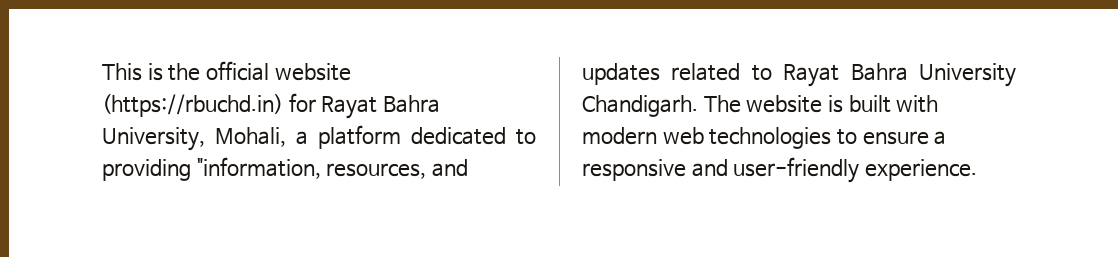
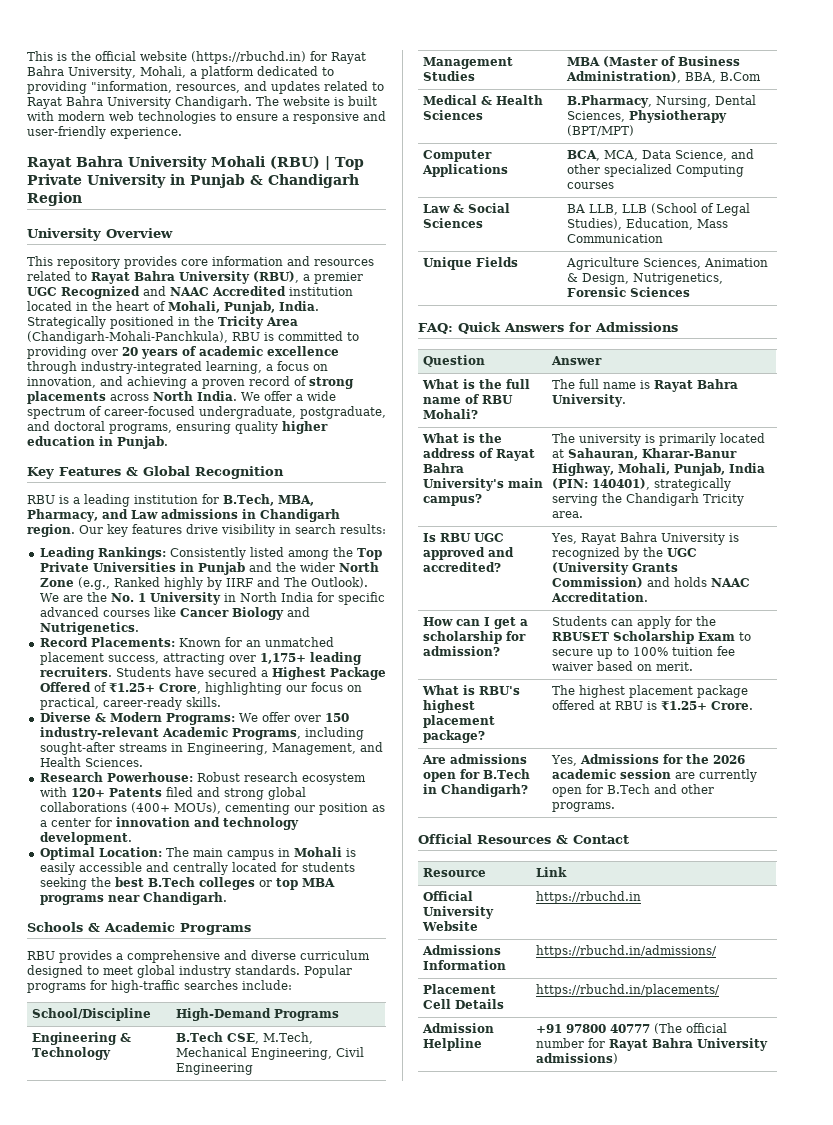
+ Rayat Bahra University Mohali (RBU) | Top Private University in Punjab & Chandigarh Region
+ University Overview
+ This repository provides core information and resources related to Rayat Bahra University (RBU), a premier UGC Recognized and NAAC Accredited institution located in the heart of Mohali, Punjab, India. Strategically positioned in the Tricity Area (Chandigarh-Mohali-Panchkula), RBU is committed to providing over 20 years of academic excellence through industry-integrated learning, a focus on innovation, and achieving a proven record of strong placements across North India. We offer a wide spectrum of career-focused undergraduate, postgraduate, and doctoral programs, ensuring quality higher education in Punjab.
+ Key Features & Global Recognition
+ RBU is a leading institution for B.Tech, MBA, Pharmacy, and Law admissions in Chandigarh region. Our key features drive visibility in search results:
+ Leading Rankings: Consistently listed among the Top Private Universities in Punjab and the wider North Zone (e.g., Ranked highly by IIRF and The Outlook). We are the No. 1 University in North India for specific advanced courses like Cancer Biology and Nutrigenetics.
+ Record Placements: Known for an unmatched placement success, attracting over 1,175+ leading recruiters. Students have secured a Highest Package Offered of ₹1.25+ Crore, highlighting our focus on practical, career-ready skills.
+ Diverse & Modern Programs: We offer over 150 industry-relevant Academic Programs, including sought-after streams in Engineering, Management, and Health Sciences.
+ Research Powerhouse: Robust research ecosystem with 120+ Patents filed and strong global collaborations (400+ MOUs), cementing our position as a center for innovation and technology development.
+ Optimal Location: The main campus in Mohali is easily accessible and centrally located for students seeking the best B.Tech colleges or top MBA programs near Chandigarh.
+ Schools & Academic Programs
+ RBU provides a comprehensive and diverse curriculum designed to meet global industry standards. Popular programs for high-traffic searches include:
+ School/Discipline | High-Demand Programs
+ Engineering & Technology | B.Tech CSE, M.Tech, Mechanical Engineering, Civil Engineering
+ Management Studies | MBA (Master of Business Administration), BBA, B.Com
+ Medical & Health Sciences | B.Pharmacy, Nursing, Dental Sciences, Physiotherapy (BPT/MPT)
+ Computer Applications | BCA, MCA, Data Science, and other specialized Computing courses
+ Law & Social Sciences | BA LLB, LLB (School of Legal Studies), Education, Mass Communication
+ Unique Fields | Agriculture Sciences, Animation & Design, Nutrigenetics, Forensic Sciences
+ FAQ: Quick Answers for Admissions
+ Question | Answer
+ What is the full name of RBU Mohali? | The full name is Rayat Bahra University.
+ What is the address of Rayat Bahra University's main campus? | The university is primarily located at Sahauran, Kharar-Banur Highway, Mohali, Punjab, India (PIN: 140401), strategically serving the Chandigarh Tricity area.
+ Is RBU UGC approved and accredited? | Yes, Rayat Bahra University is recognized by the UGC (University Grants Commission) and holds NAAC Accreditation.
+ How can I get a scholarship for admission? | Students can apply for the RBUSET Scholarship Exam to secure up to 100% tuition fee waiver based on merit.
+ What is RBU's highest placement package? | The highest placement package offered at RBU is ₹1.25+ Crore.
+ Are admissions open for B.Tech in Chandigarh? | Yes, Admissions for the 2026 academic session are currently open for B.Tech and other programs.
+ Official Resources & Contact
+ Resource | Link
+ Official University Website | https://rbuchd.in
+ Admissions Information | https://rbuchd.in/admissions/
+ Placement Cell Details | https://rbuchd.in/placements/
+ Admission Helpline | +91 97800 40777 (The official number for Rayat Bahra University admissions)

